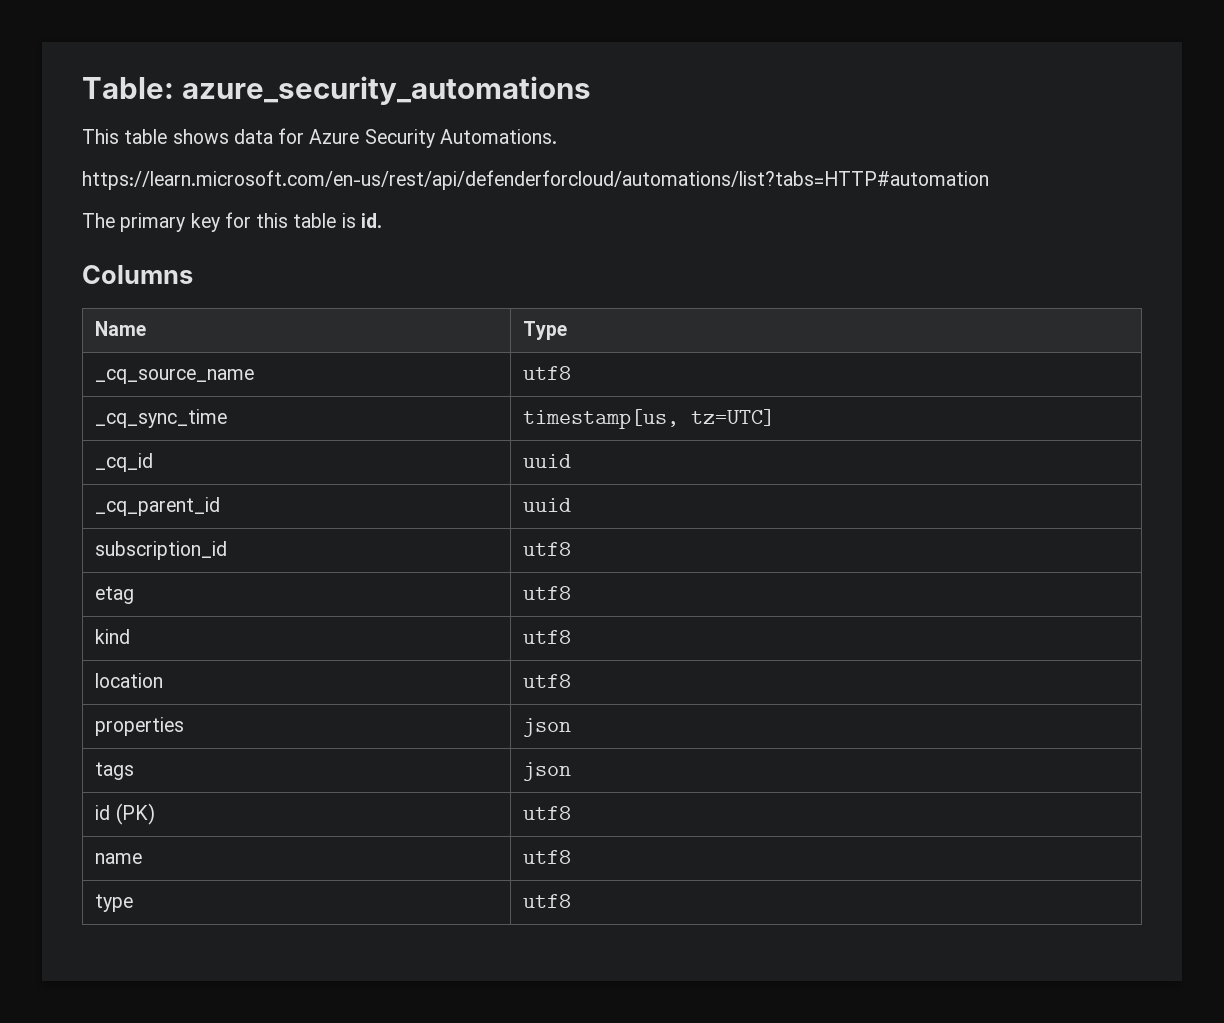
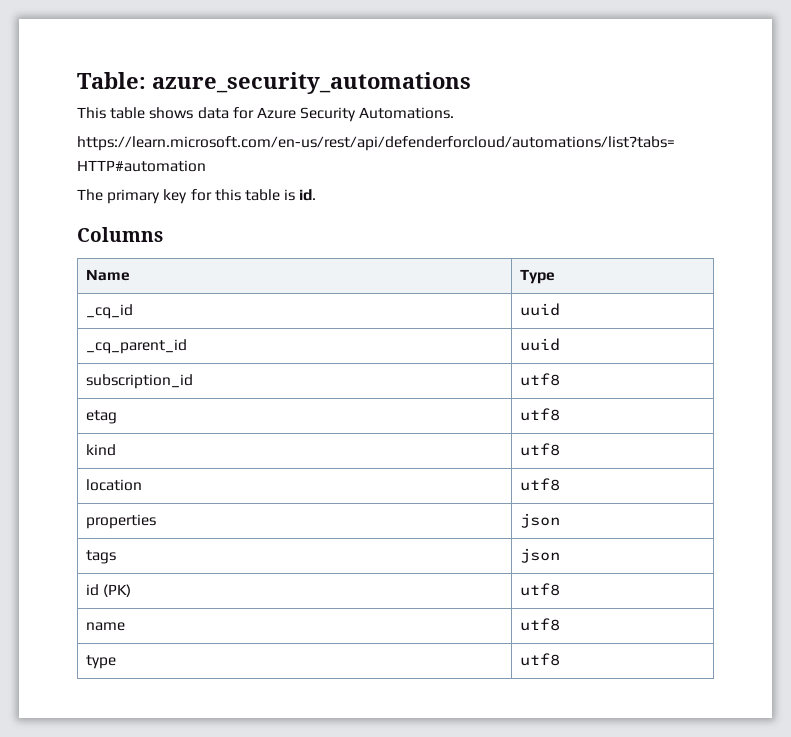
- _cq_source_name | utf8
- _cq_sync_time | timestamp[us, tz=UTC]

